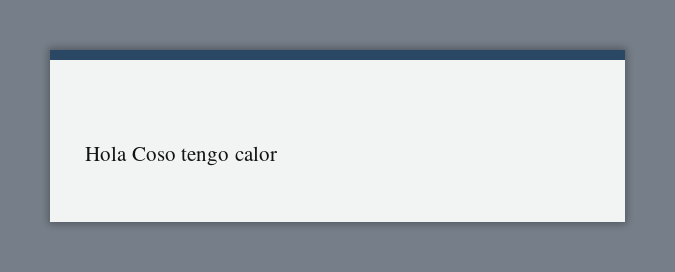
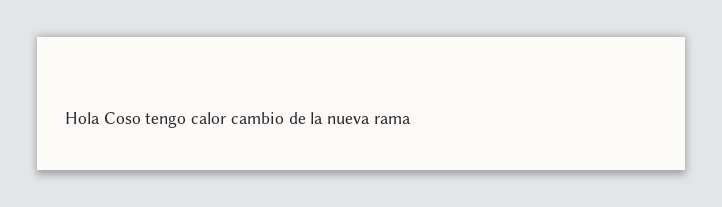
- Hola Coso tengo calor
+ Hola Coso tengo calor cambio de la nueva rama

